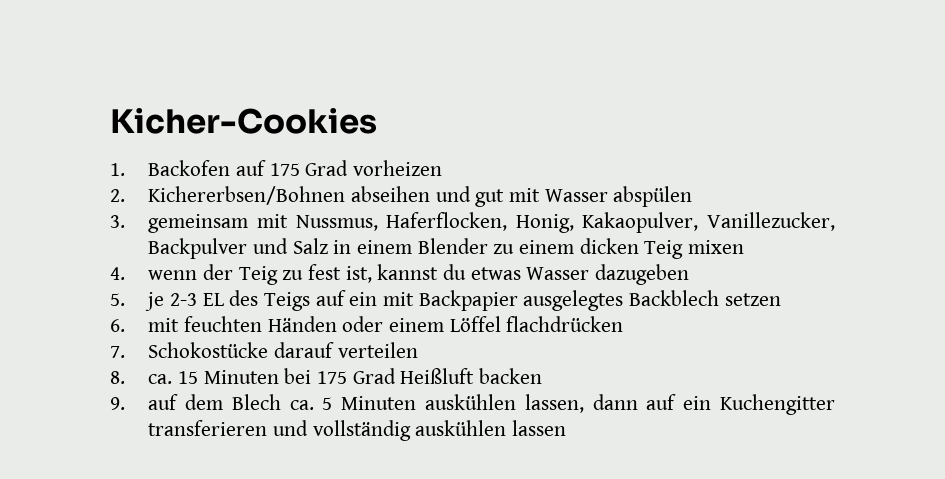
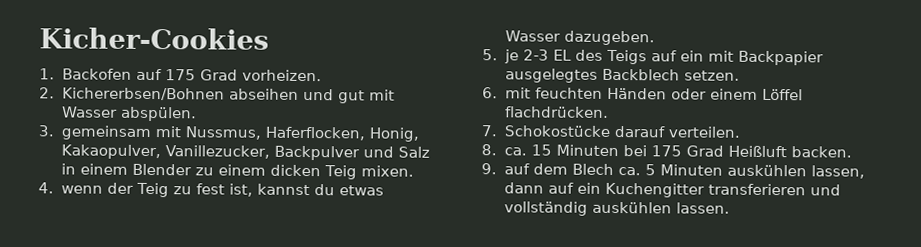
- 1. Backofen auf 175 Grad vorheizen
+ 1. Backofen auf 175 Grad vorheizen.
- 2. Kichererbsen/Bohnen abseihen und gut mit Wasser abspülen
+ 2. Kichererbsen/Bohnen abseihen und gut mit Wasser abspülen.
- 3. gemeinsam mit Nussmus, Haferflocken, Honig, Kakaopulver, Vanillezucker, Backpulver und Salz in einem Blender zu einem dicken Teig mixen
+ 3. gemeinsam mit Nussmus, Haferflocken, Honig, Kakaopulver, Vanillezucker, Backpulver und Salz in einem Blender zu einem dicken Teig mixen.
- 4. wenn der Teig zu fest ist, kannst du etwas Wasser dazugeben
+ 4. wenn der Teig zu fest ist, kannst du etwas Wasser dazugeben.
- 5. je 2-3 EL des Teigs auf ein mit Backpapier ausgelegtes Backblech setzen
+ 5. je 2-3 EL des Teigs auf ein mit Backpapier ausgelegtes Backblech setzen.
- 6. mit feuchten Händen oder einem Löffel flachdrücken
+ 6. mit feuchten Händen oder einem Löffel flachdrücken.
- 7. Schokostücke darauf verteilen
+ 7. Schokostücke darauf verteilen.
- 8. ca. 15 Minuten bei 175 Grad Heißluft backen
+ 8. ca. 15 Minuten bei 175 Grad Heißluft backen.
- 9. auf dem Blech ca. 5 Minuten auskühlen lassen, dann auf ein Kuchengitter transferieren und vollständig auskühlen lassen
+ 9. auf dem Blech ca. 5 Minuten auskühlen lassen, dann auf ein Kuchengitter transferieren und vollständig auskühlen lassen.

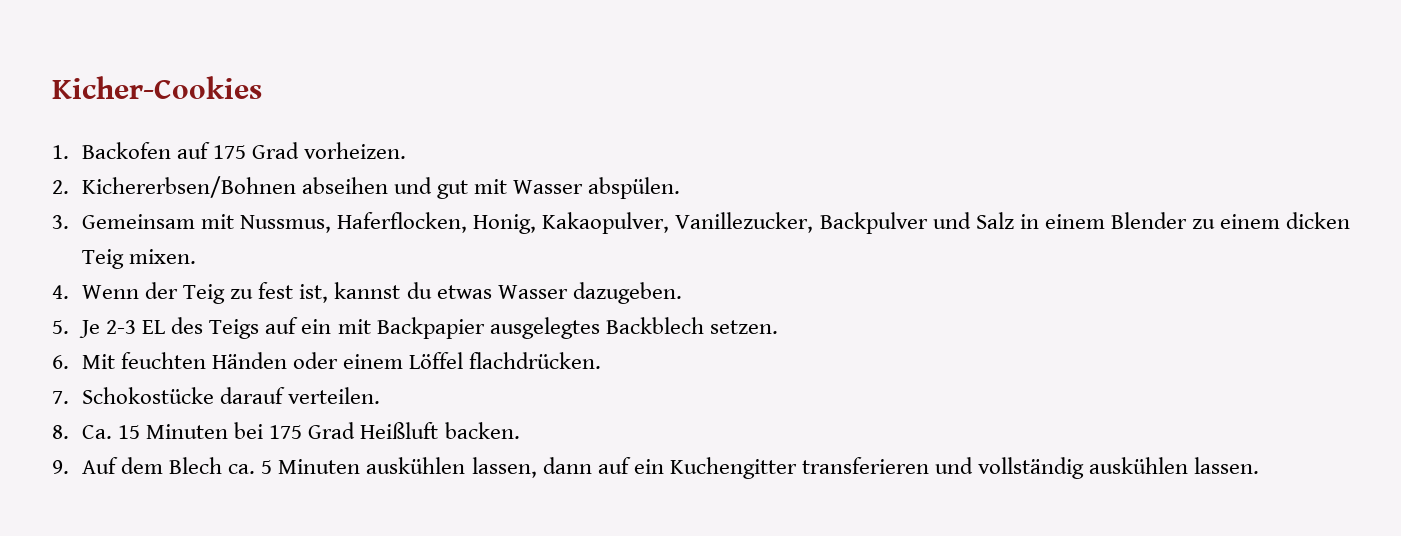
- 3. gemeinsam mit Nussmus, Haferflocken, Honig, Kakaopulver, Vanillezucker, Backpulver und Salz in einem Blender zu einem dicken Teig mixen.
+ 3. Gemeinsam mit Nussmus, Haferflocken, Honig, Kakaopulver, Vanillezucker, Backpulver und Salz in einem Blender zu einem dicken Teig mixen.
- 4. wenn der Teig zu fest ist, kannst du etwas Wasser dazugeben.
+ 4. Wenn der Teig zu fest ist, kannst du etwas Wasser dazugeben.
- 5. je 2-3 EL des Teigs auf ein mit Backpapier ausgelegtes Backblech setzen.
+ 5. Je 2-3 EL des Teigs auf ein mit Backpapier ausgelegtes Backblech setzen.
- 6. mit feuchten Händen oder einem Löffel flachdrücken.
+ 6. Mit feuchten Händen oder einem Löffel flachdrücken.
- 8. ca. 15 Minuten bei 175 Grad Heißluft backen.
+ 8. Ca. 15 Minuten bei 175 Grad Heißluft backen.
- 9. auf dem Blech ca. 5 Minuten auskühlen lassen, dann auf ein Kuchengitter transferieren und vollständig auskühlen lassen.
+ 9. Auf dem Blech ca. 5 Minuten auskühlen lassen, dann auf ein Kuchengitter transferieren und vollständig auskühlen lassen.

